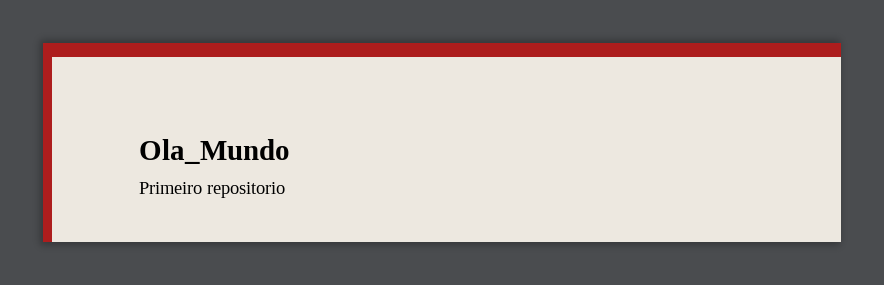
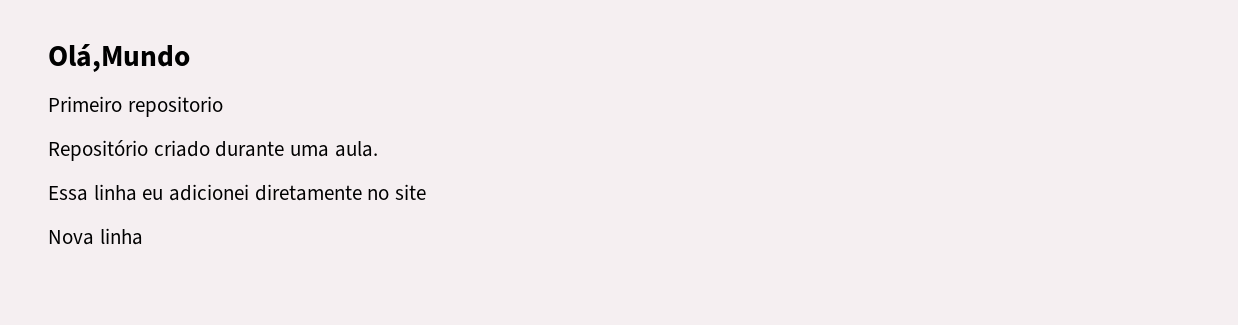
- Ola_Mundo
+ Olá,Mundo
+ Repositório criado durante uma aula.
+ Essa linha eu adicionei diretamente no site
+ Nova linha

